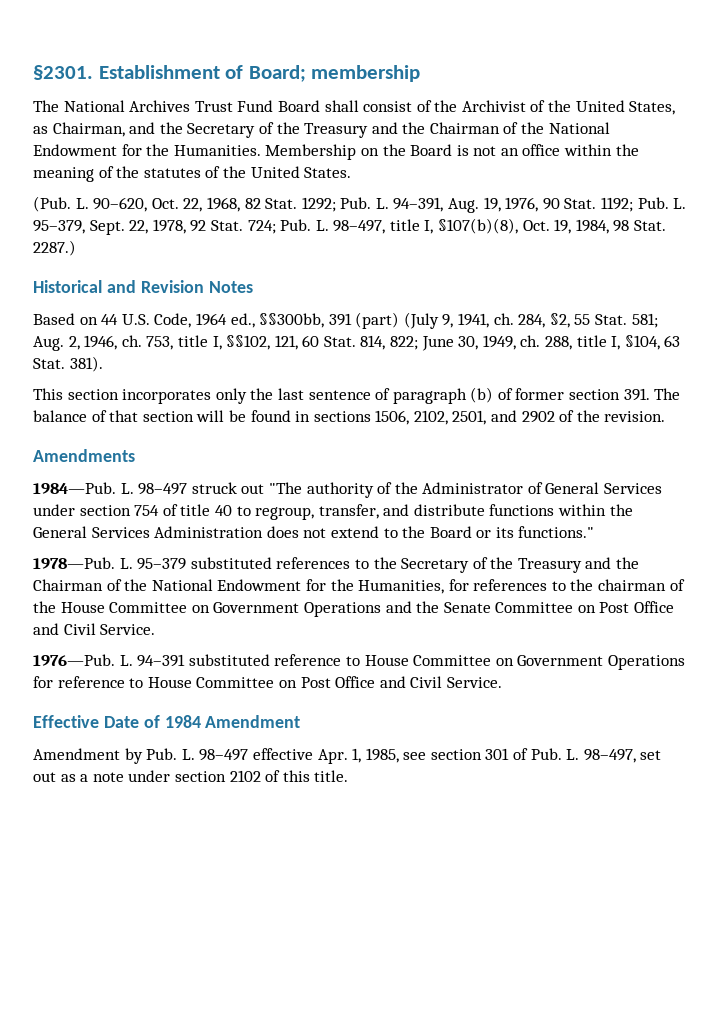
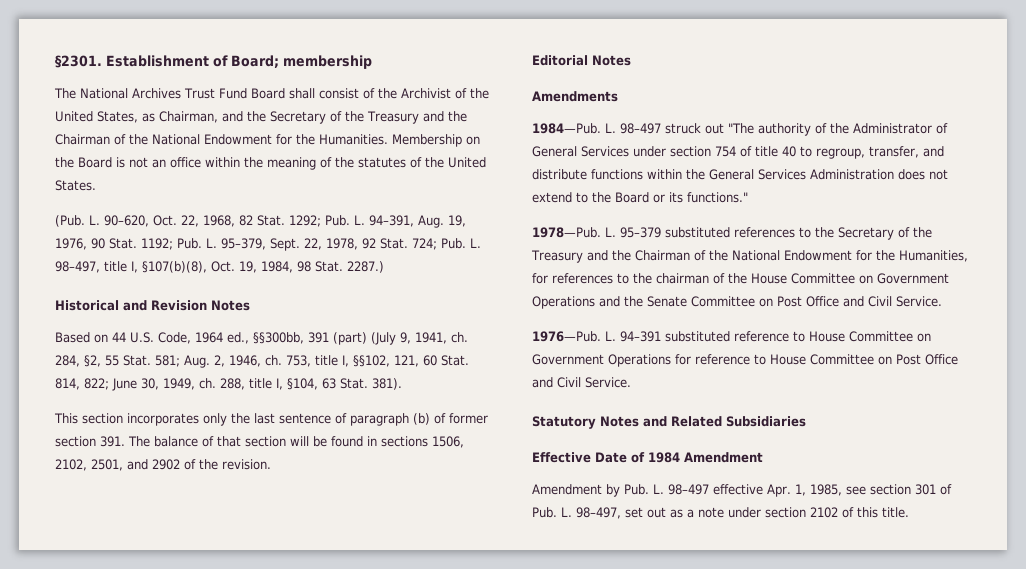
+ Editorial Notes
+ Statutory Notes and Related Subsidiaries

